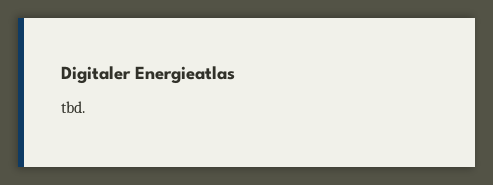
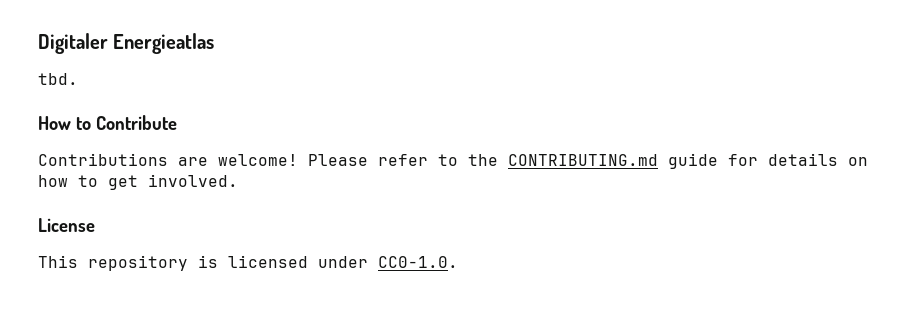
+ How to Contribute
+ Contributions are welcome! Please refer to the CONTRIBUTING.md guide for details on how to get involved.
+ License
+ This repository is licensed under CC0-1.0.

